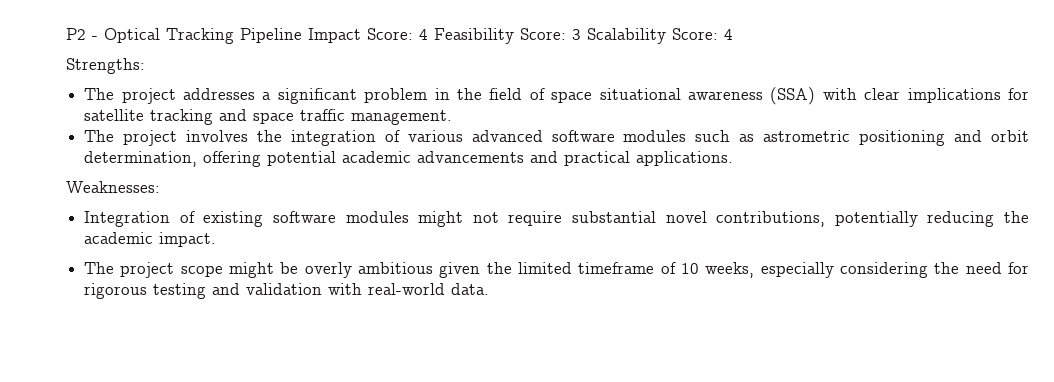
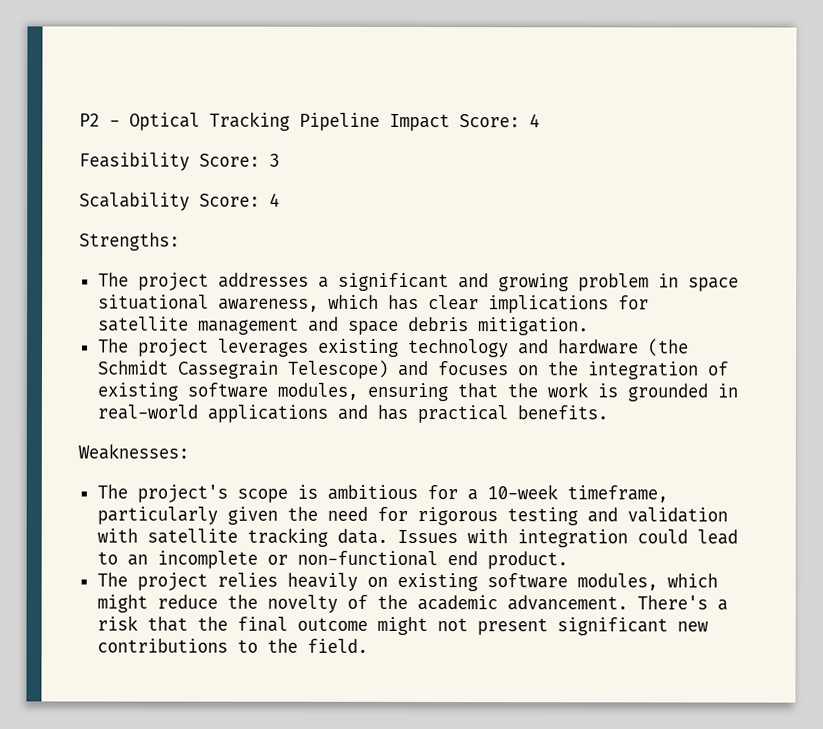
- P2 - Optical Tracking Pipeline Impact Score: 4 Feasibility Score: 3 Scalability Score: 4
+ P2 - Optical Tracking Pipeline Impact Score: 4
+ Feasibility Score: 3
+ Scalability Score: 4
- The project addresses a significant problem in the field of space situational awareness (SSA) with clear implications for satellite tracking and space traffic management.
- The project involves the integration of various advanced software modules such as astrometric positioning and orbit determination, offering potential academic advancements and practical applications.
+ The project addresses a significant and growing problem in space situational awareness, which has clear implications for satellite management and space debris mitigation.
+ The project leverages existing technology and hardware (the Schmidt Cassegrain Telescope) and focuses on the integration of existing software modules, ensuring that the work is grounded in real-world applications and has practical benefits.
  Weaknesses:
- Integration of existing software modules might not require substantial novel contributions, potentially reducing the academic impact.
- The project scope might be overly ambitious given the limited timeframe of 10 weeks, especially considering the need for rigorous testing and validation with real-world data.
+ The project's scope is ambitious for a 10-week timeframe, particularly given the need for rigorous testing and validation with satellite tracking data. Issues with integration could lead to an incomplete or non-functional end product.
+ The project relies heavily on existing software modules, which might reduce the novelty of the academic advancement. There's a risk that the final outcome might not present significant new contributions to the field.

